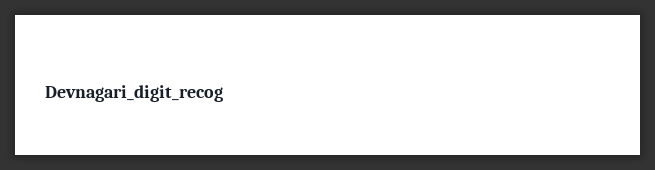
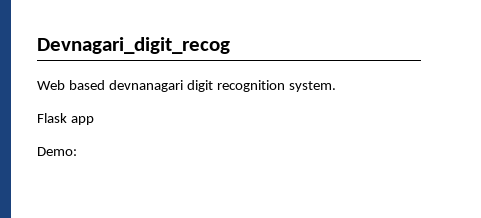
+ Web based devnanagari digit recognition system.
+ Flask app
+ Demo:

